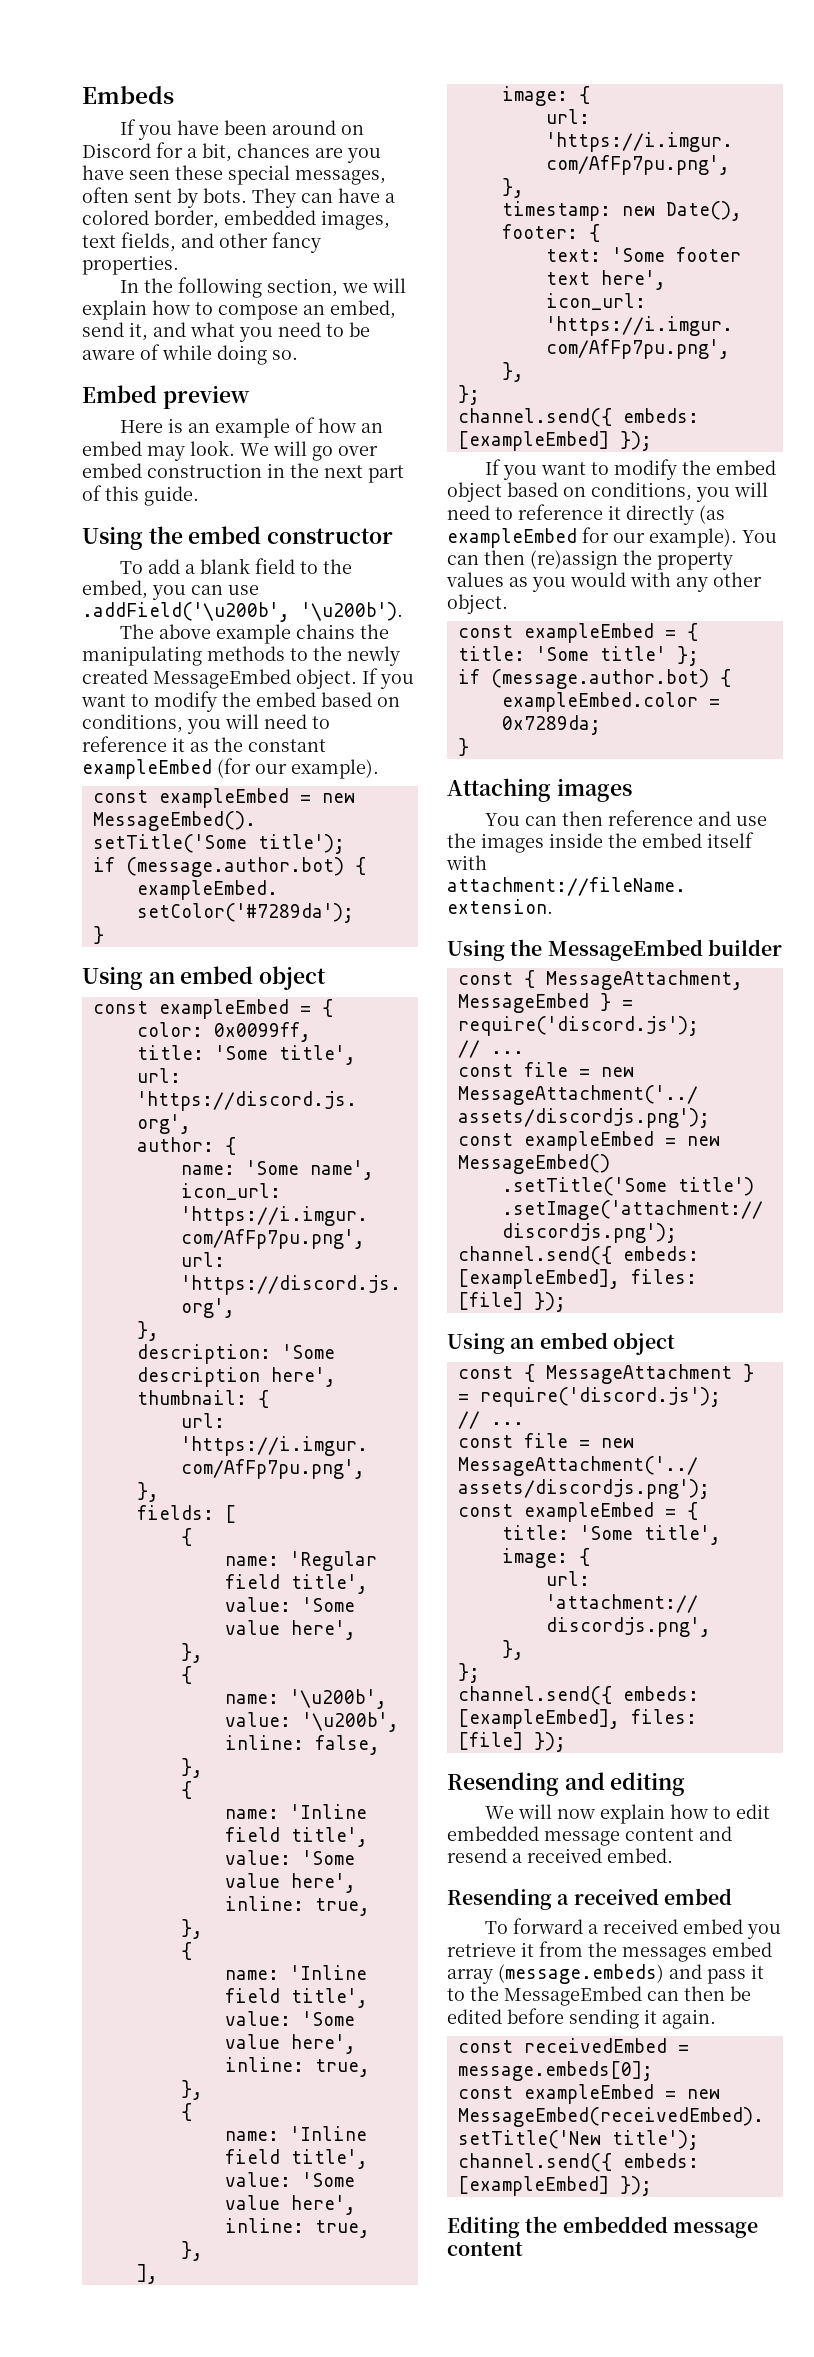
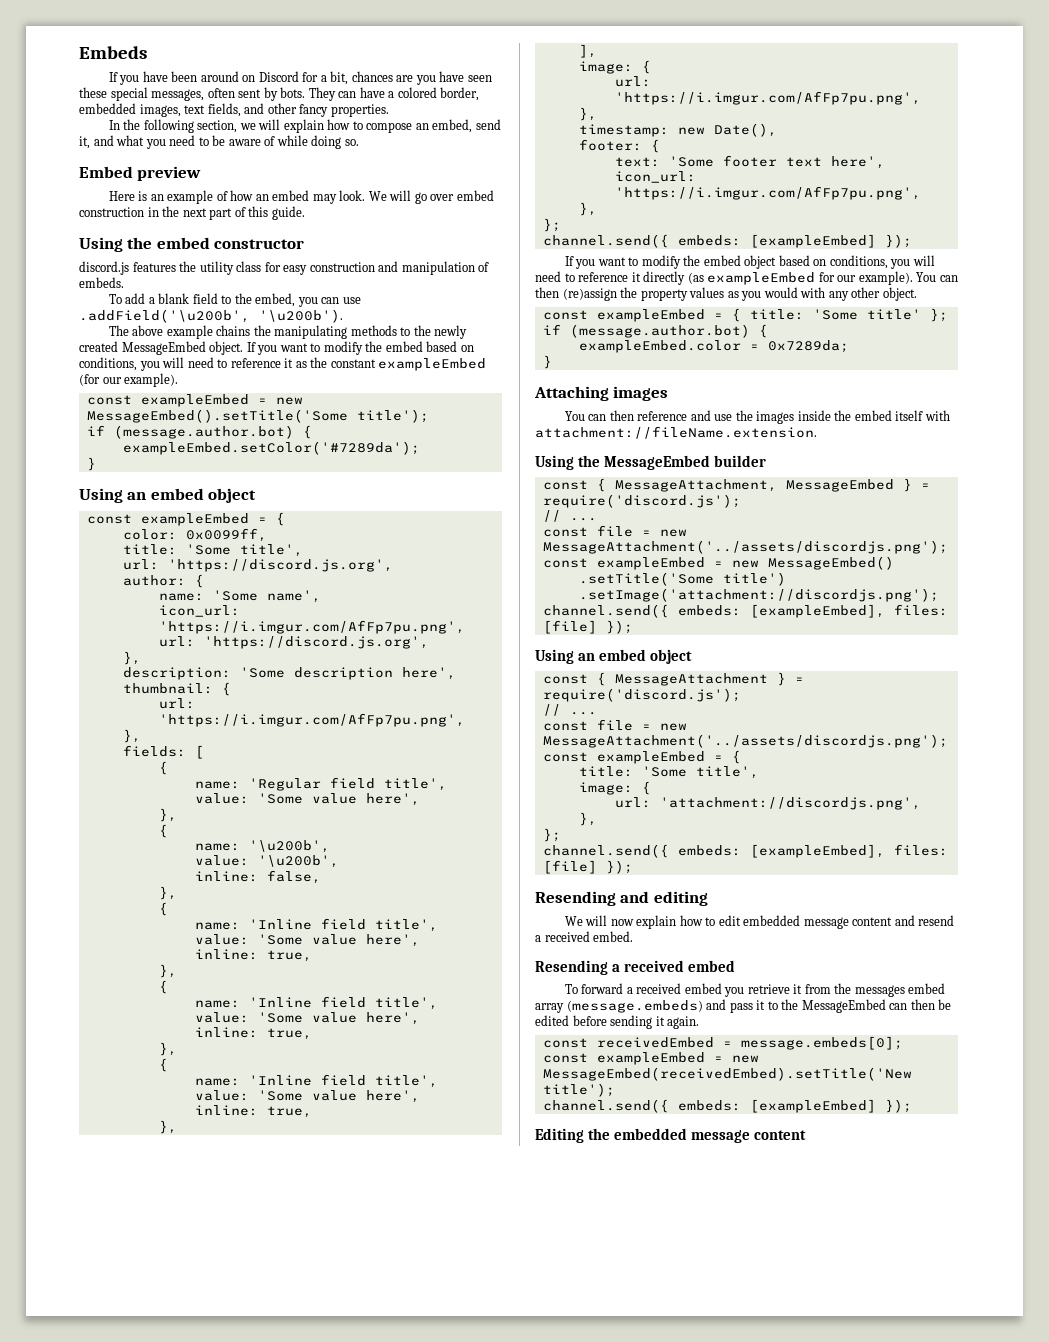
+ discord.js features the utility class for easy construction and manipulation of embeds.

